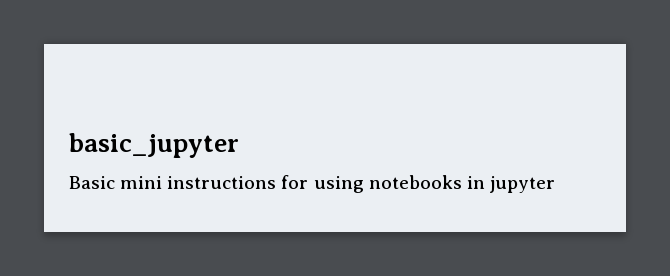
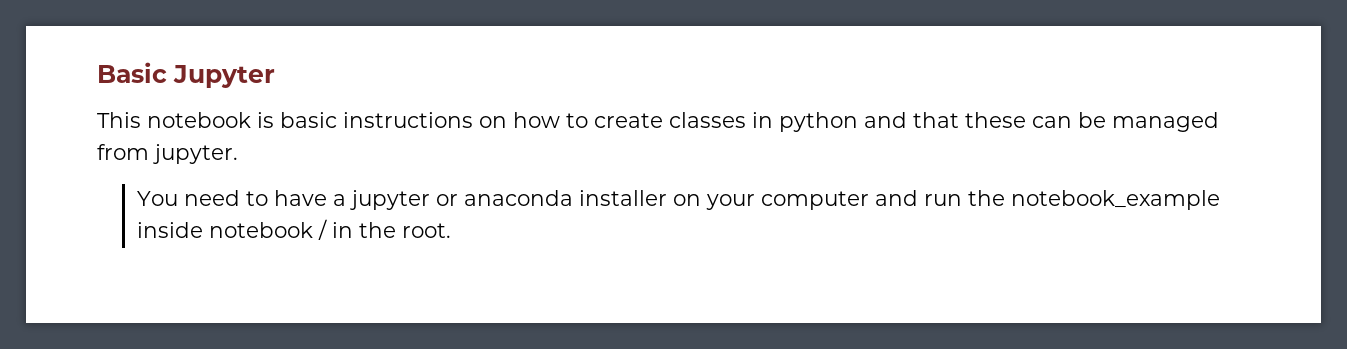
- basic_jupyter
- Basic mini instructions for using notebooks in jupyter
+ Basic Jupyter
+ This notebook is basic instructions on how to create classes in python and that these can be managed from jupyter.
+ You need to have a jupyter or anaconda installer on your computer and run the notebook_example inside notebook / in the root.

